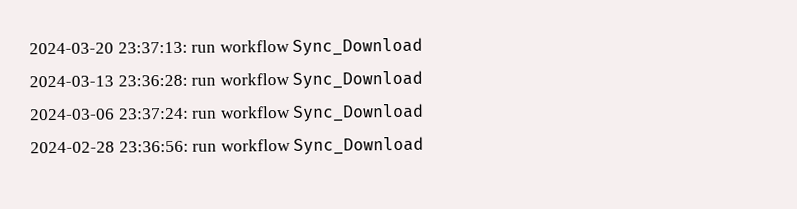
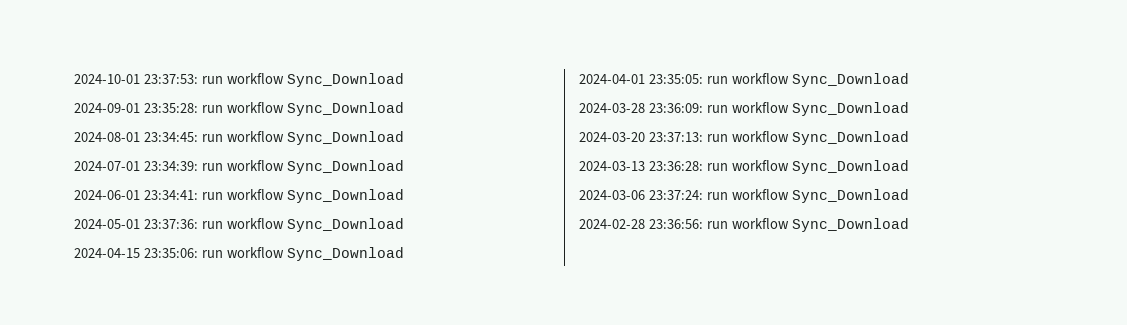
+ 2024-10-01 23:37:53: run workflow Sync_Download
+ 2024-09-01 23:35:28: run workflow Sync_Download
+ 2024-08-01 23:34:45: run workflow Sync_Download
+ 2024-07-01 23:34:39: run workflow Sync_Download
+ 2024-06-01 23:34:41: run workflow Sync_Download
+ 2024-05-01 23:37:36: run workflow Sync_Download
+ 2024-04-15 23:35:06: run workflow Sync_Download
+ 2024-04-01 23:35:05: run workflow Sync_Download
+ 2024-03-28 23:36:09: run workflow Sync_Download

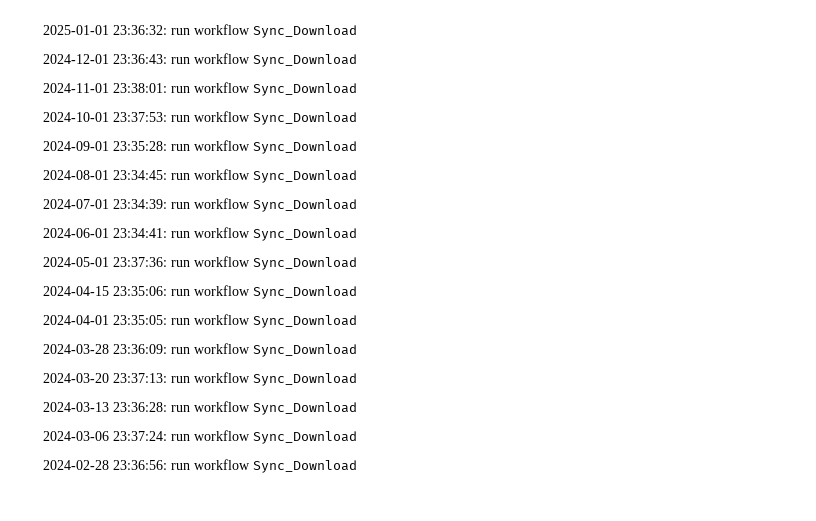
+ 2025-01-01 23:36:32: run workflow Sync_Download
+ 2024-12-01 23:36:43: run workflow Sync_Download
+ 2024-11-01 23:38:01: run workflow Sync_Download

